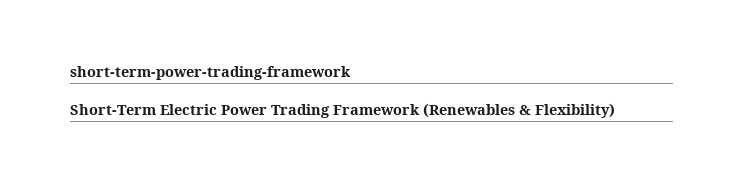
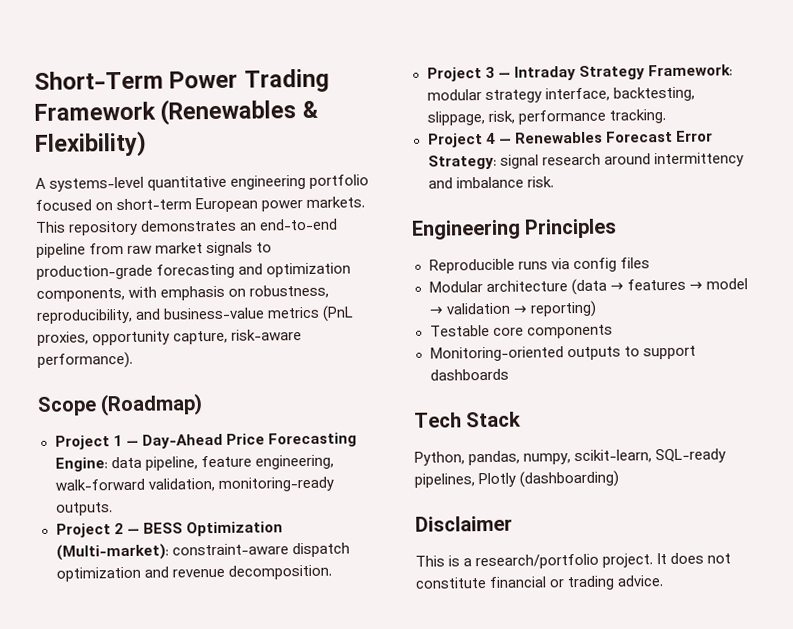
- short-term-power-trading-framework
- Short-Term Electric Power Trading Framework (Renewables & Flexibility)
+ Short-Term Power Trading Framework (Renewables & Flexibility)
+ A systems-level quantitative engineering portfolio focused on short-term European power markets. This repository demonstrates an end-to-end pipeline from raw market signals to production-grade forecasting and optimization components, with emphasis on robustness, reproducibility, and business-value metrics (PnL proxies, opportunity capture, risk-aware performance).
+ Scope (Roadmap)
+ Project 1 — Day-Ahead Price Forecasting Engine: data pipeline, feature engineering, walk-forward validation, monitoring-ready outputs.
+ Project 2 — BESS Optimization (Multi-market): constraint-aware dispatch optimization and revenue decomposition.
+ Project 3 — Intraday Strategy Framework: modular strategy interface, backtesting, slippage, risk, performance tracking.
+ Project 4 — Renewables Forecast Error Strategy: signal research around intermittency and imbalance risk.
+ Engineering Principles
+ Reproducible runs via config files
+ Modular architecture (data → features → model → validation → reporting)
+ Testable core components
+ Monitoring-oriented outputs to support dashboards
+ Tech Stack
+ Python, pandas, numpy, scikit-learn, SQL-ready pipelines, Plotly (dashboarding)
+ Disclaimer
+ This is a research/portfolio project. It does not constitute financial or trading advice.

